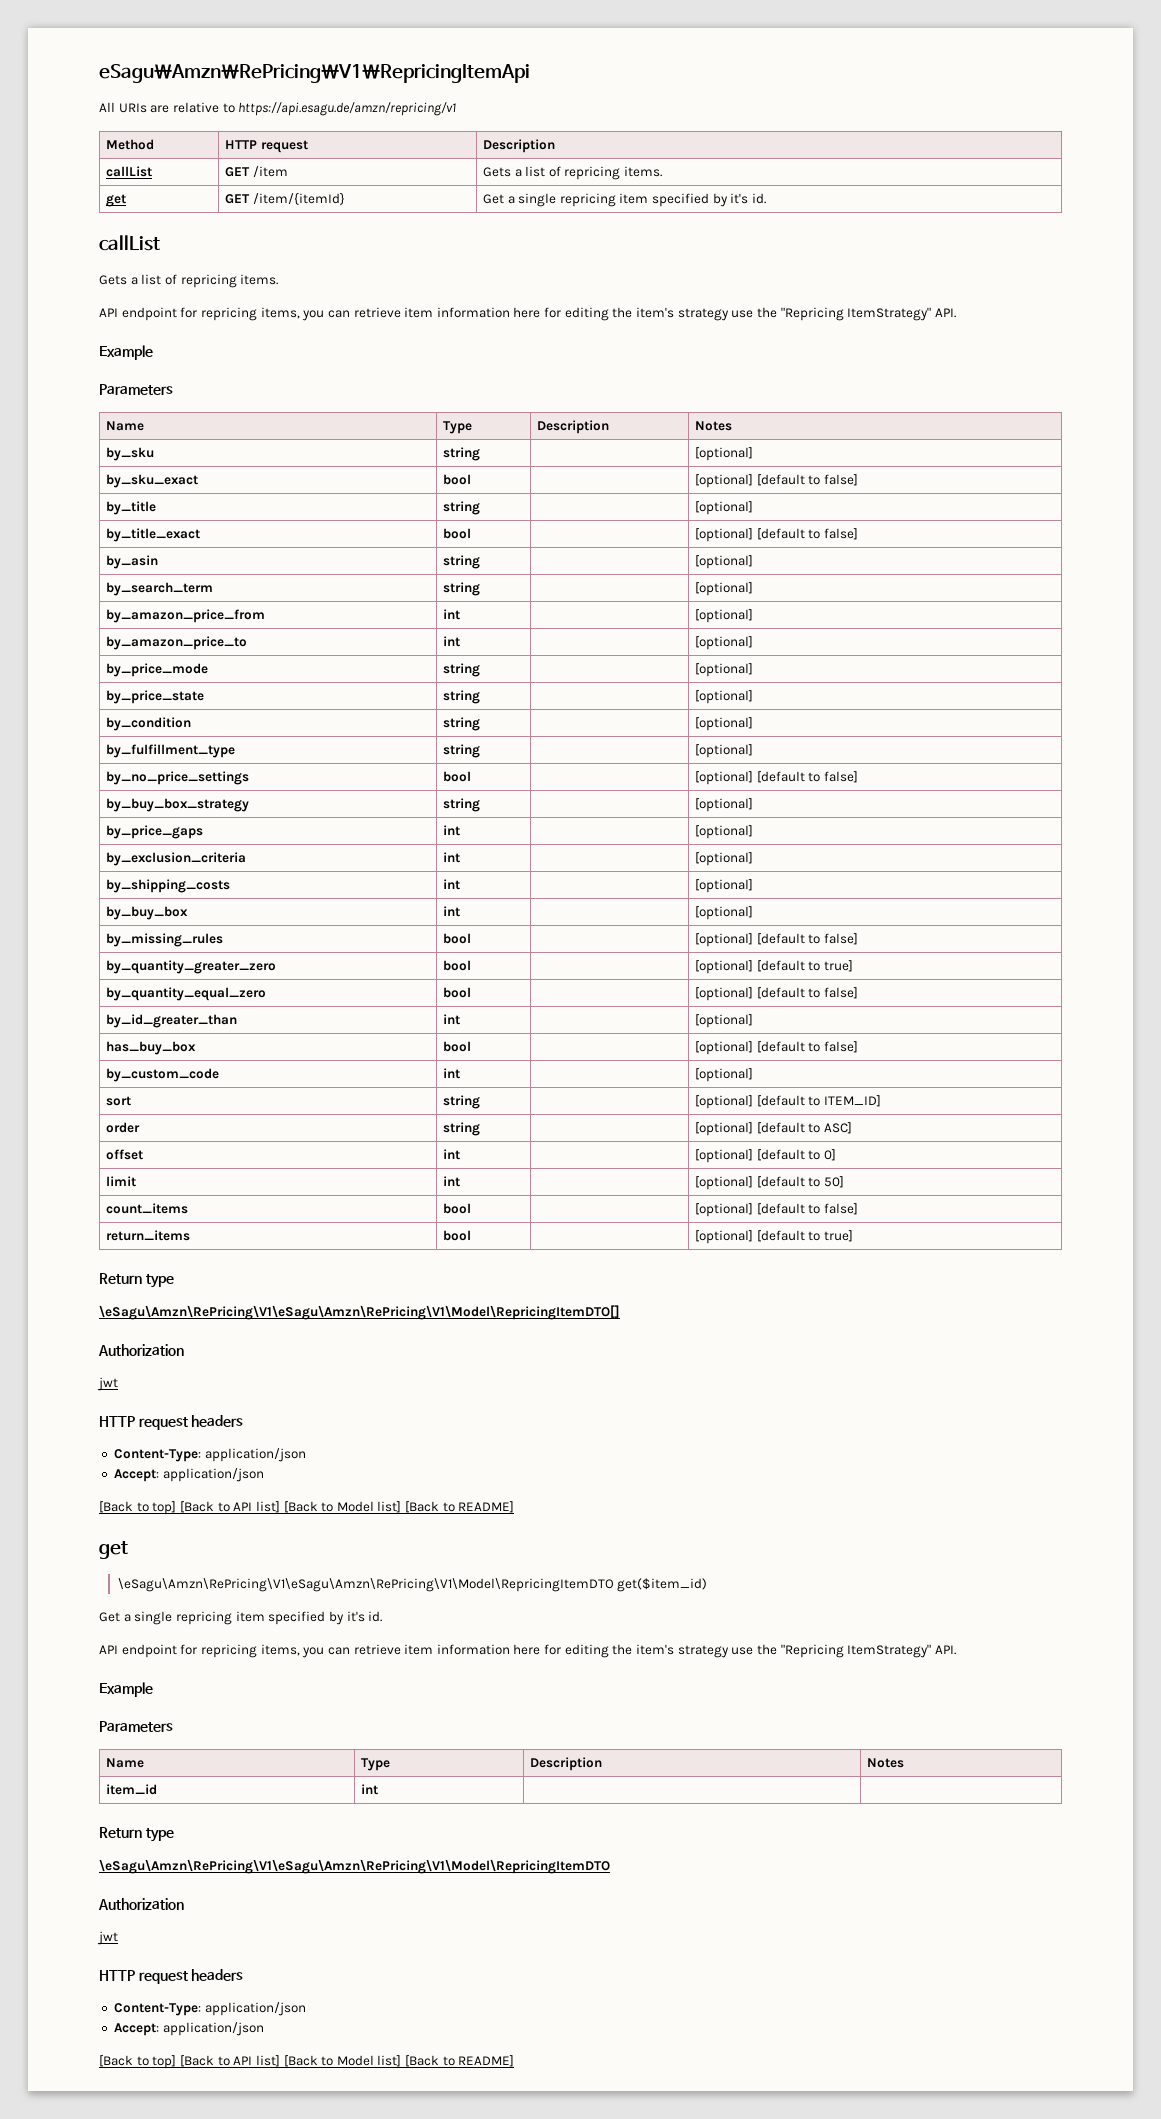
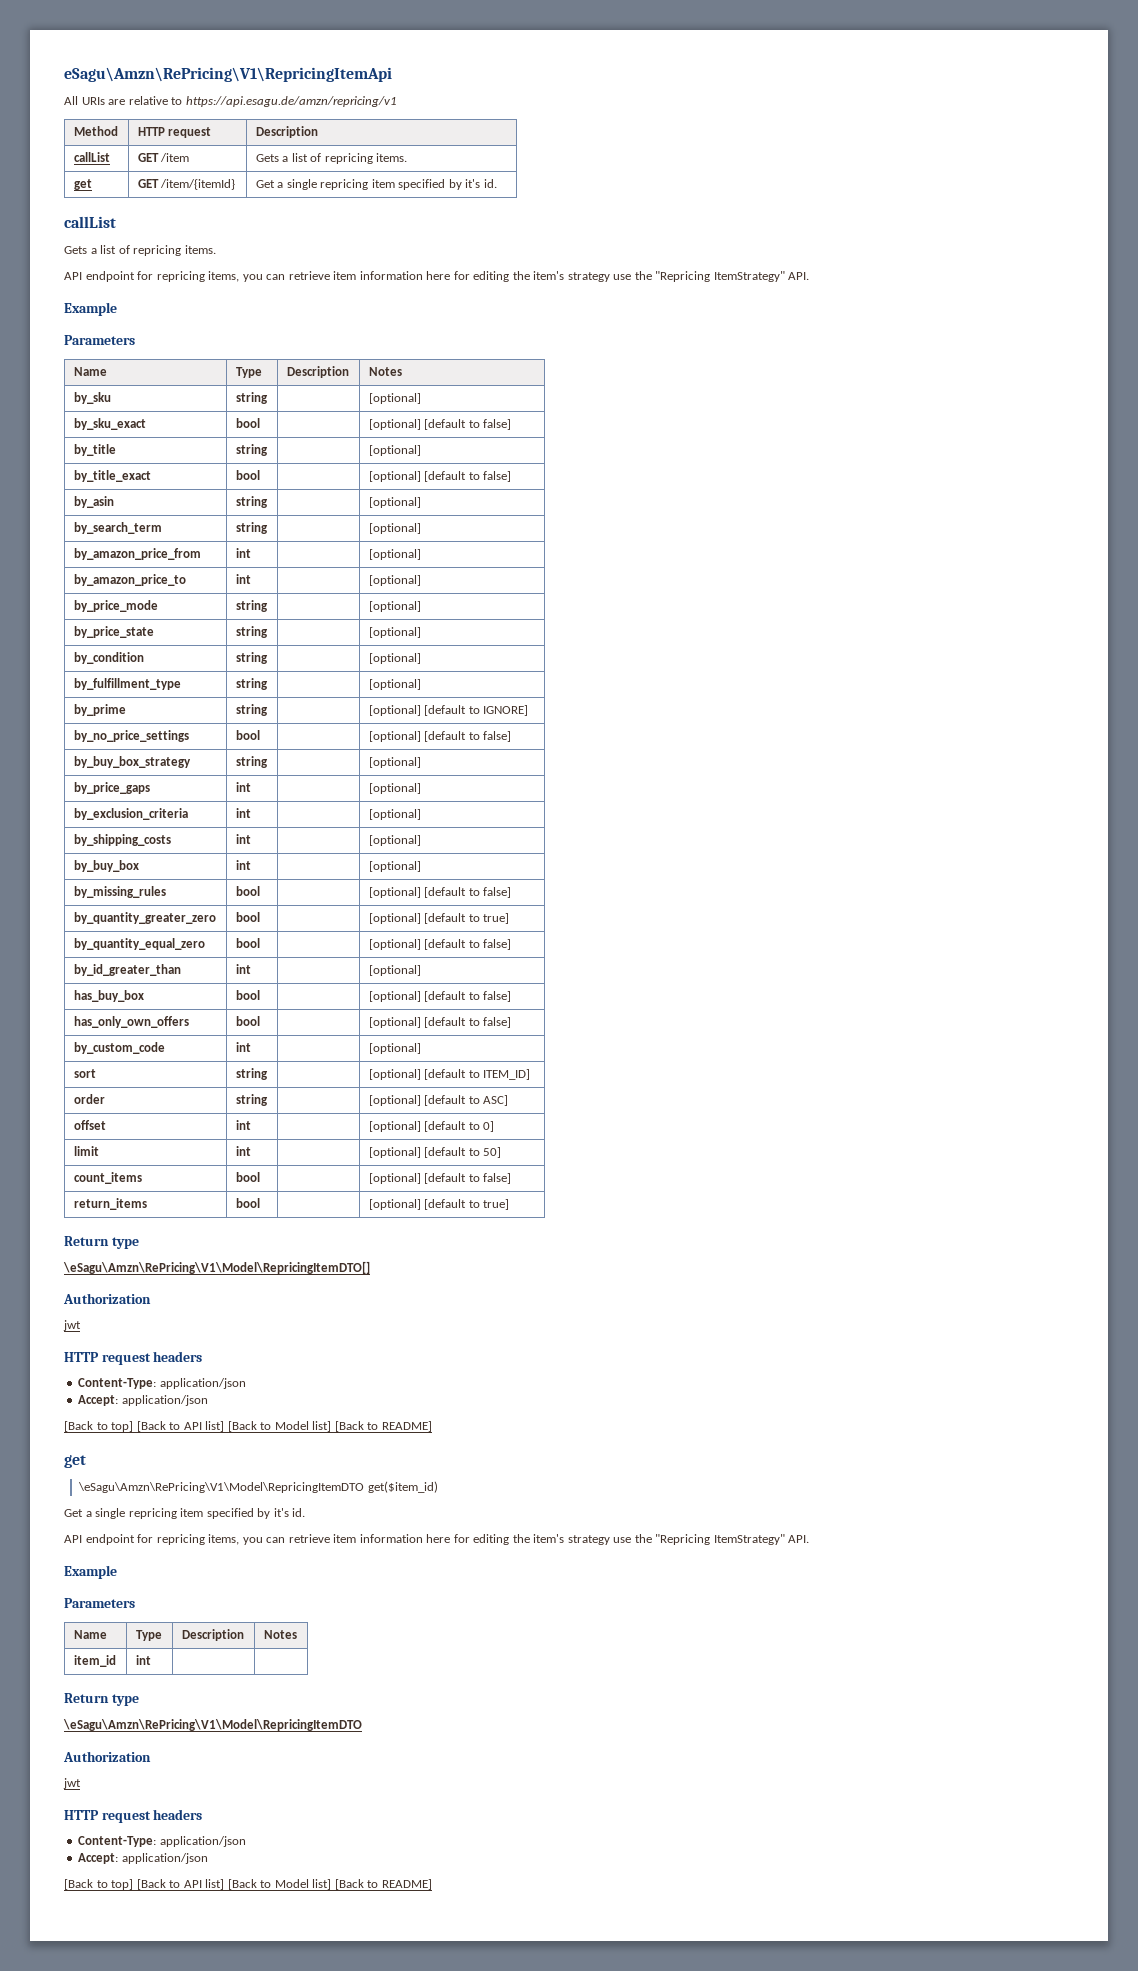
+ by_prime | string | | [optional] [default to IGNORE]
+ has_only_own_offers | bool | | [optional] [default to false]
- \eSagu\Amzn\RePricing\V1\eSagu\Amzn\RePricing\V1\Model\RepricingItemDTO[]
+ \eSagu\Amzn\RePricing\V1\Model\RepricingItemDTO[]
- \eSagu\Amzn\RePricing\V1\eSagu\Amzn\RePricing\V1\Model\RepricingItemDTO get($item_id)
+ \eSagu\Amzn\RePricing\V1\Model\RepricingItemDTO get($item_id)
  item_id | int | |
  Return type
- \eSagu\Amzn\RePricing\V1\eSagu\Amzn\RePricing\V1\Model\RepricingItemDTO
+ \eSagu\Amzn\RePricing\V1\Model\RepricingItemDTO

